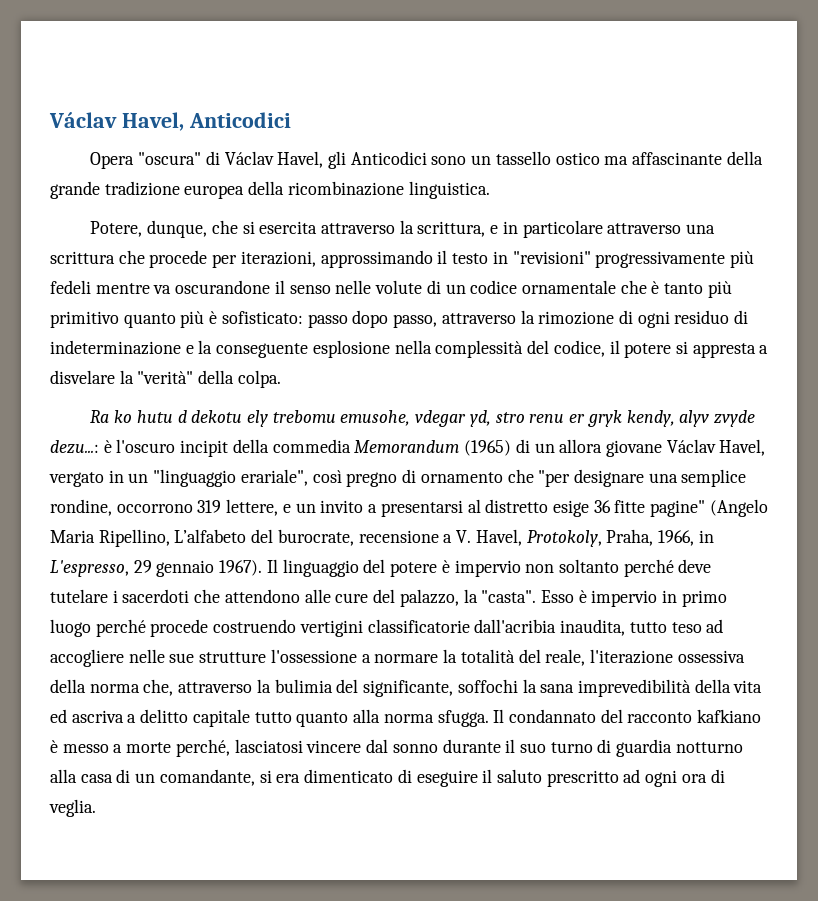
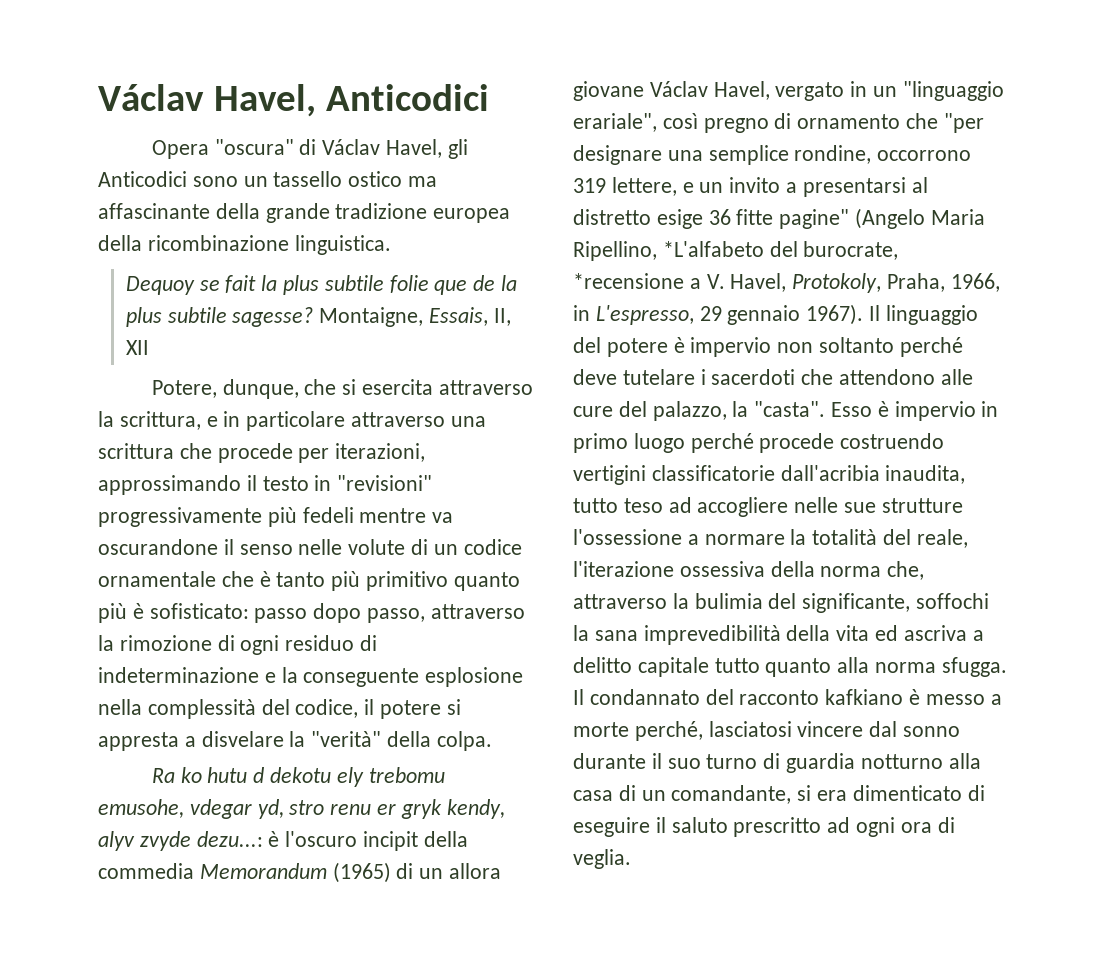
+ Dequoy se fait la plus subtile folie que de la plus subtile sagesse? Montaigne, Essais, II, XII
- è l'oscuro incipit della commedia Memorandum (1965) di un allora giovane Václav Havel, vergato in un "linguaggio erariale", così pregno di ornamento che "per designare una semplice rondine, occorrono 319 lettere, e un invito a presentarsi al distretto esige 36 fitte pagine" (Angelo Maria Ripellino, L’alfabeto del burocrate, recensione a V. Havel, Protokoly, Praha, 1966, in L'espresso, 29 gennaio 1967).
+ è l'oscuro incipit della commedia Memorandum (1965) di un allora giovane Václav Havel, vergato in un "linguaggio erariale", così pregno di ornamento che "per designare una semplice rondine, occorrono 319 lettere, e un invito a presentarsi al distretto esige 36 fitte pagine" (Angelo Maria Ripellino, *L'alfabeto del burocrate, *recensione a V. Havel, Protokoly, Praha, 1966, in L'espresso, 29 gennaio 1967).

